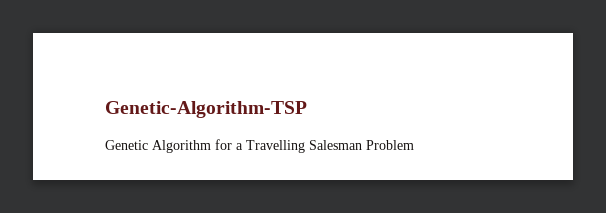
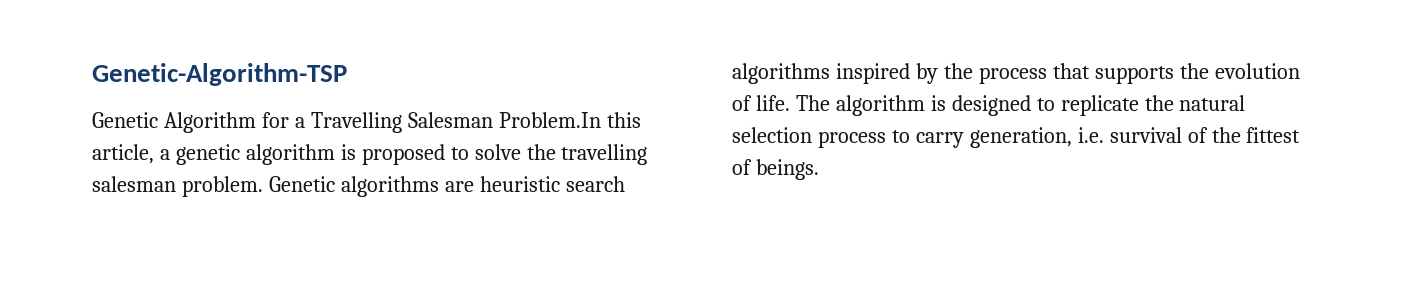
- Genetic Algorithm for a Travelling Salesman Problem
+ Genetic Algorithm for a Travelling Salesman Problem.In this article, a genetic algorithm is proposed to solve the travelling salesman problem. Genetic algorithms are heuristic search algorithms inspired by the process that supports the evolution of life. The algorithm is designed to replicate the natural selection process to carry generation, i.e. survival of the fittest of beings.

